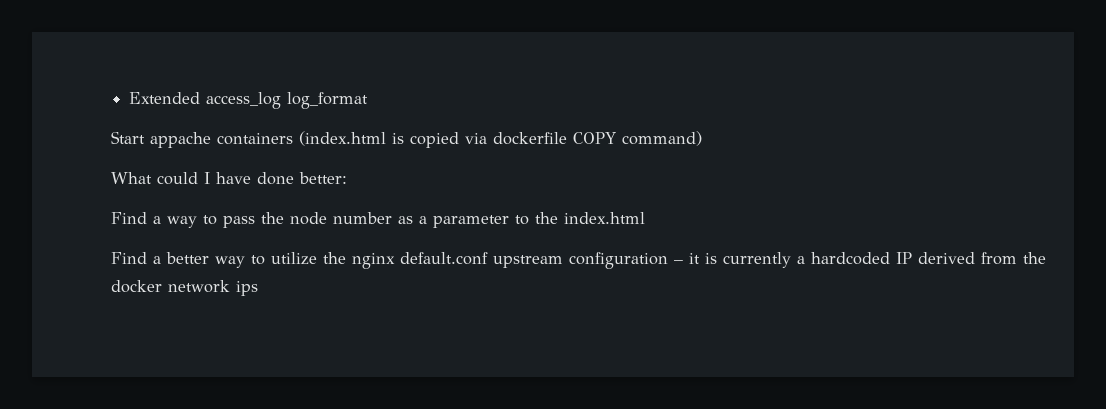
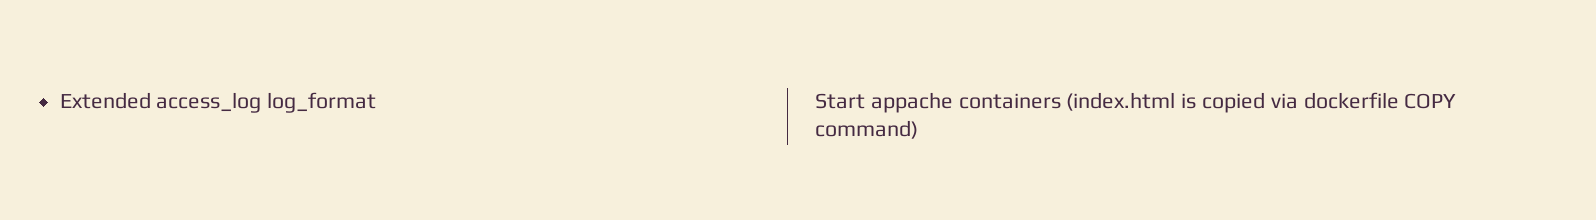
- What could I have done better:
- Find a way to pass the node number as a parameter to the index.html
- Find a better way to utilize the nginx default.conf upstream configuration – it is currently a hardcoded IP derived from the docker network ips

